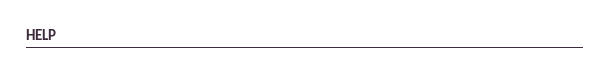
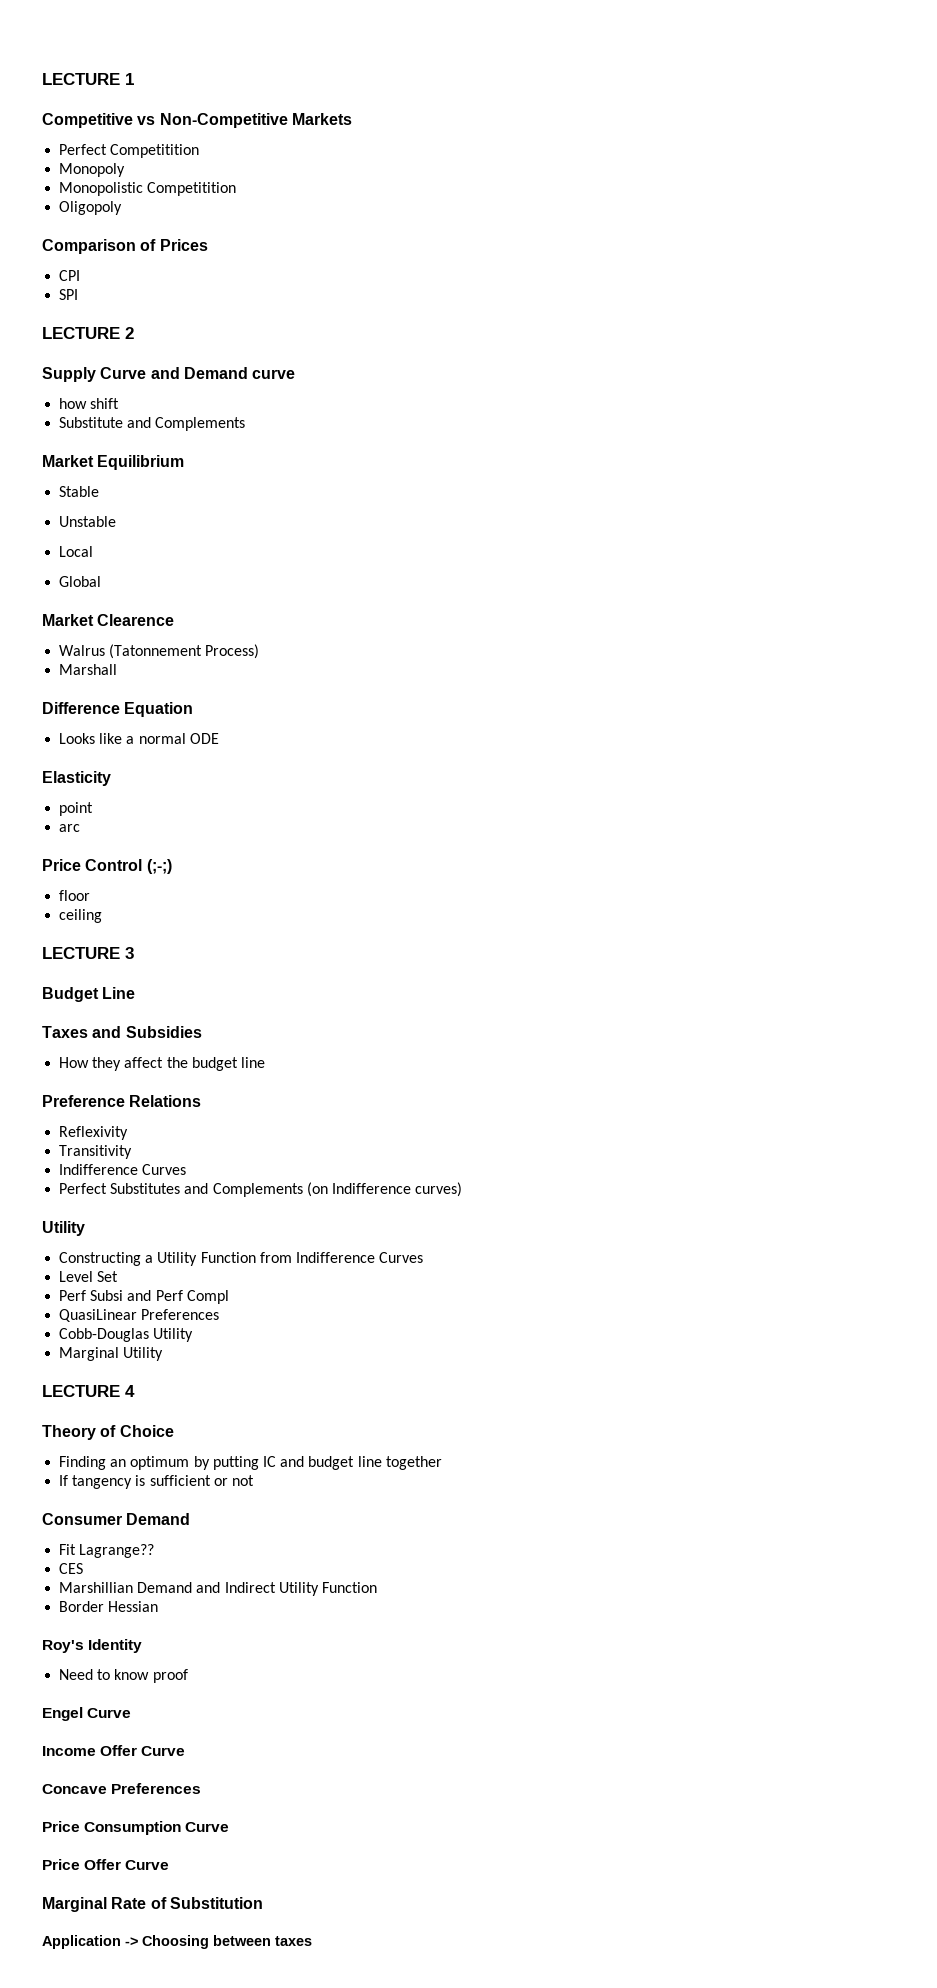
- HELP
+ LECTURE 1
+ Competitive vs Non-Competitive Markets
+ Perfect Competitition
+ Monopoly
+ Monopolistic Competitition
+ Oligopoly
+ Comparison of Prices
+ CPI
+ SPI
+ LECTURE 2
+ Supply Curve and Demand curve
+ how shift
+ Substitute and Complements
+ Market Equilibrium
+ Stable
+ Unstable
+ Local
+ Global
+ Market Clearence
+ Walrus (Tatonnement Process)
+ Marshall
+ Difference Equation
+ Looks like a normal ODE
+ Elasticity
+ point
+ arc
+ Price Control (;-;)
+ floor
+ ceiling
+ LECTURE 3
+ Budget Line
+ Taxes and Subsidies
+ How they affect the budget line
+ Preference Relations
+ Reflexivity
+ Transitivity
+ Indifference Curves
+ Perfect Substitutes and Complements (on Indifference curves)
+ Utility
+ Constructing a Utility Function from Indifference Curves
+ Level Set
+ Perf Subsi and Perf Compl
+ QuasiLinear Preferences
+ Cobb-Douglas Utility
+ Marginal Utility
+ LECTURE 4
+ Theory of Choice
+ Finding an optimum by putting IC and budget line together
+ If tangency is sufficient or not
+ Consumer Demand
+ Fit Lagrange??
+ CES
+ Marshillian Demand and Indirect Utility Function
+ Border Hessian
+ Roy's Identity
+ Need to know proof
+ Engel Curve
+ Income Offer Curve
+ Concave Preferences
+ Price Consumption Curve
+ Price Offer Curve
+ Marginal Rate of Substitution
+ Application -> Choosing between taxes

